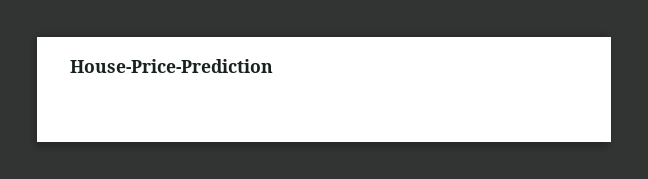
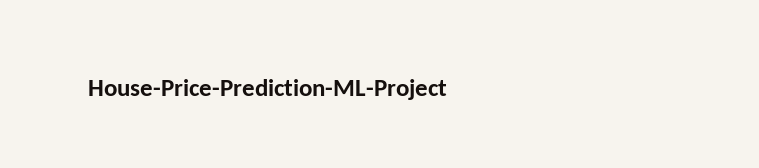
- House-Price-Prediction
+ House-Price-Prediction-ML-Project

